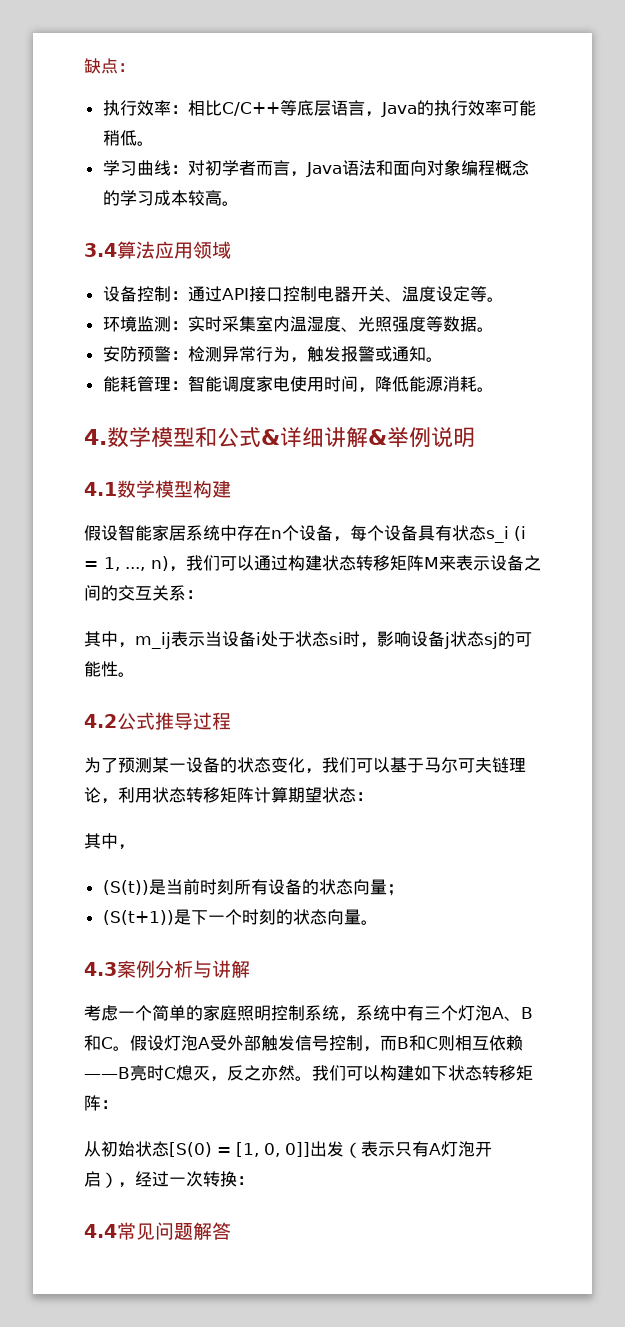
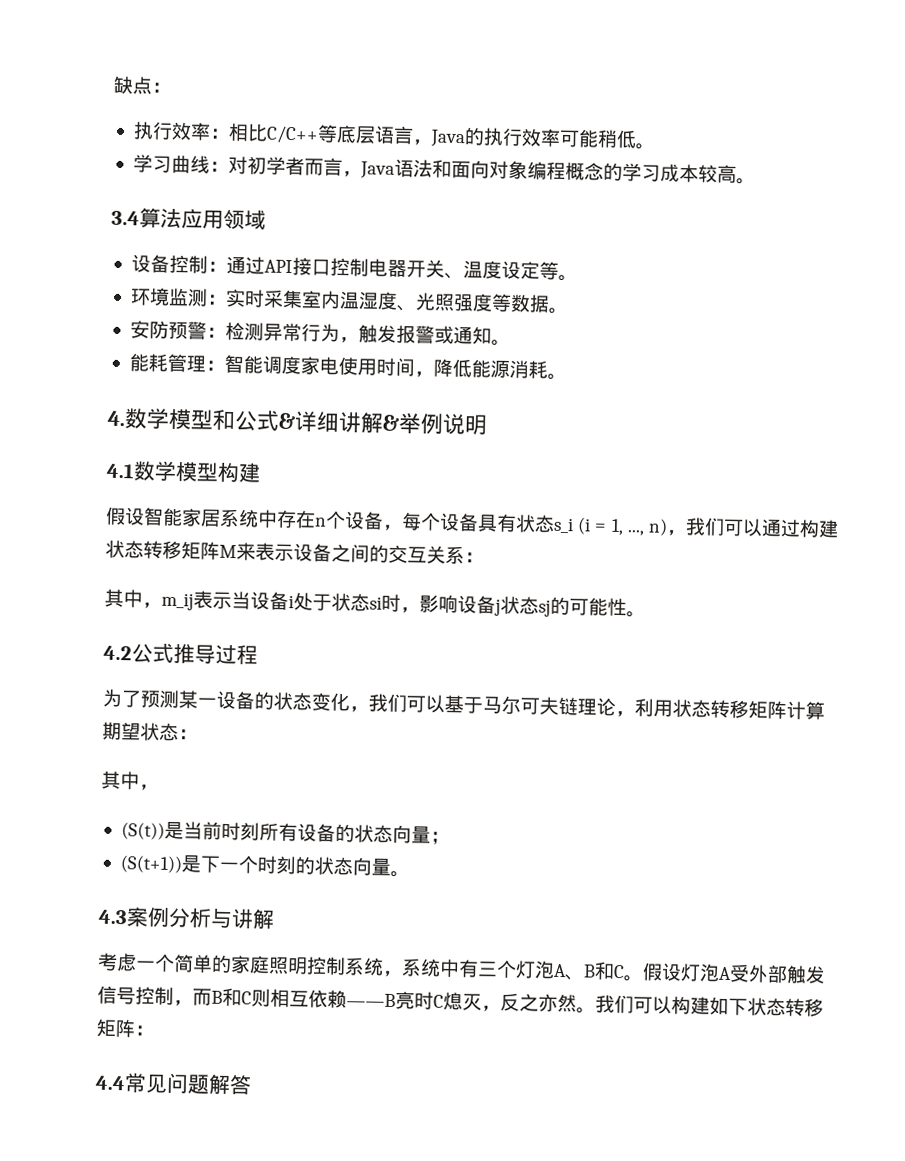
- 从初始状态[S(0) = [1, 0, 0]]出发（表示只有A灯泡开启），经过一次转换：

